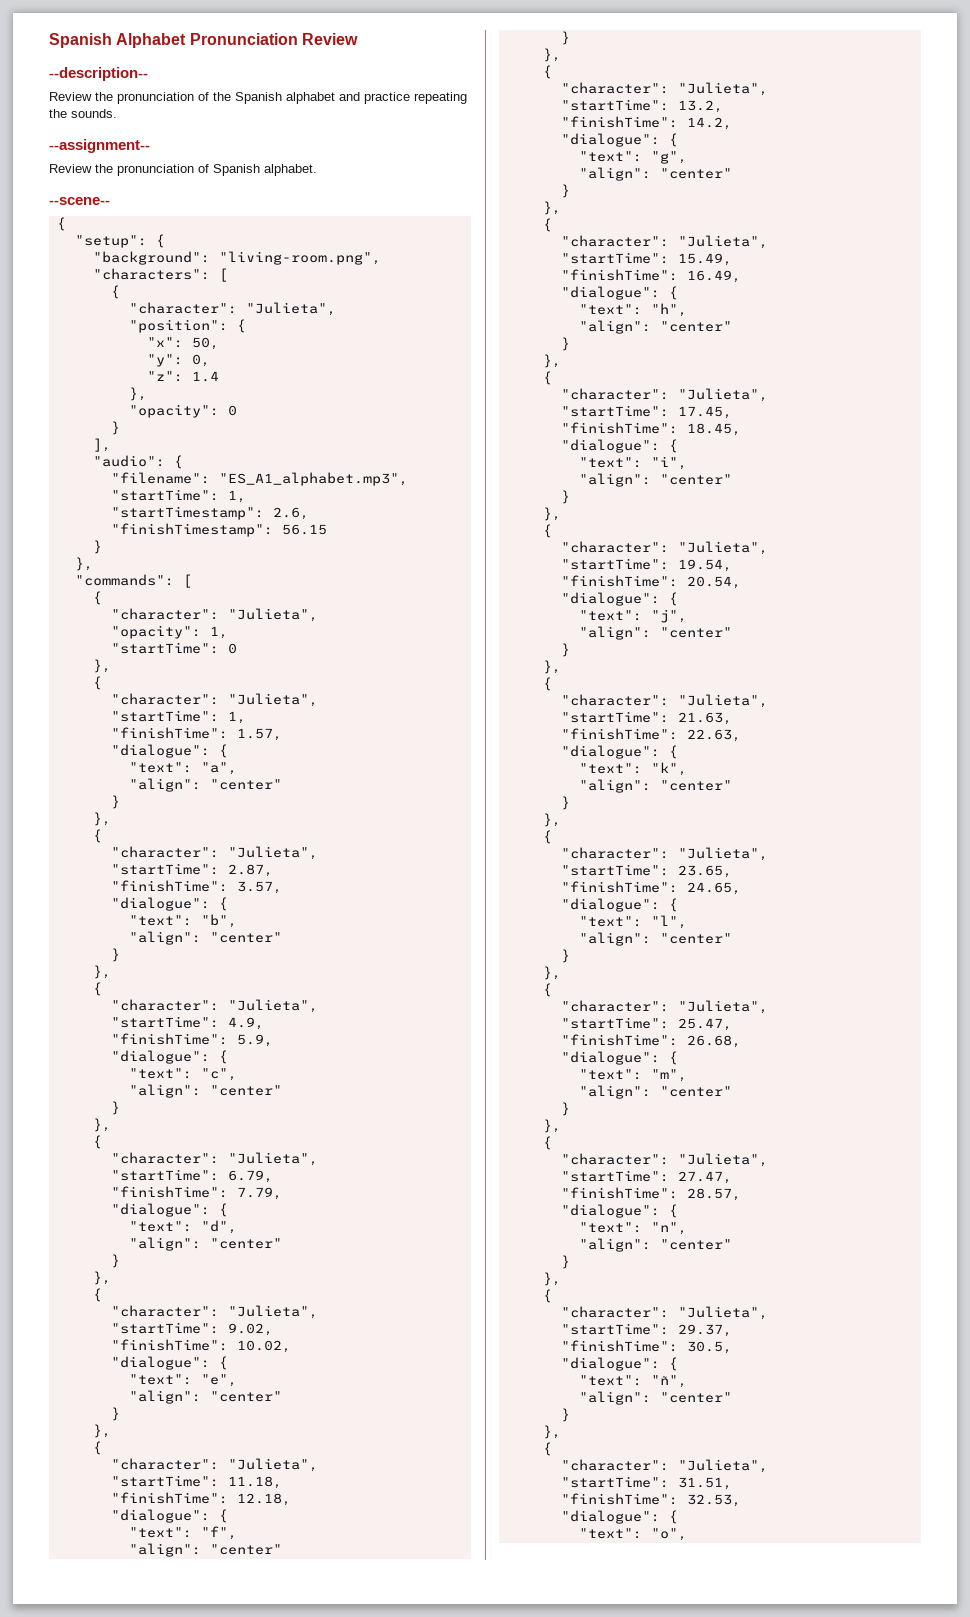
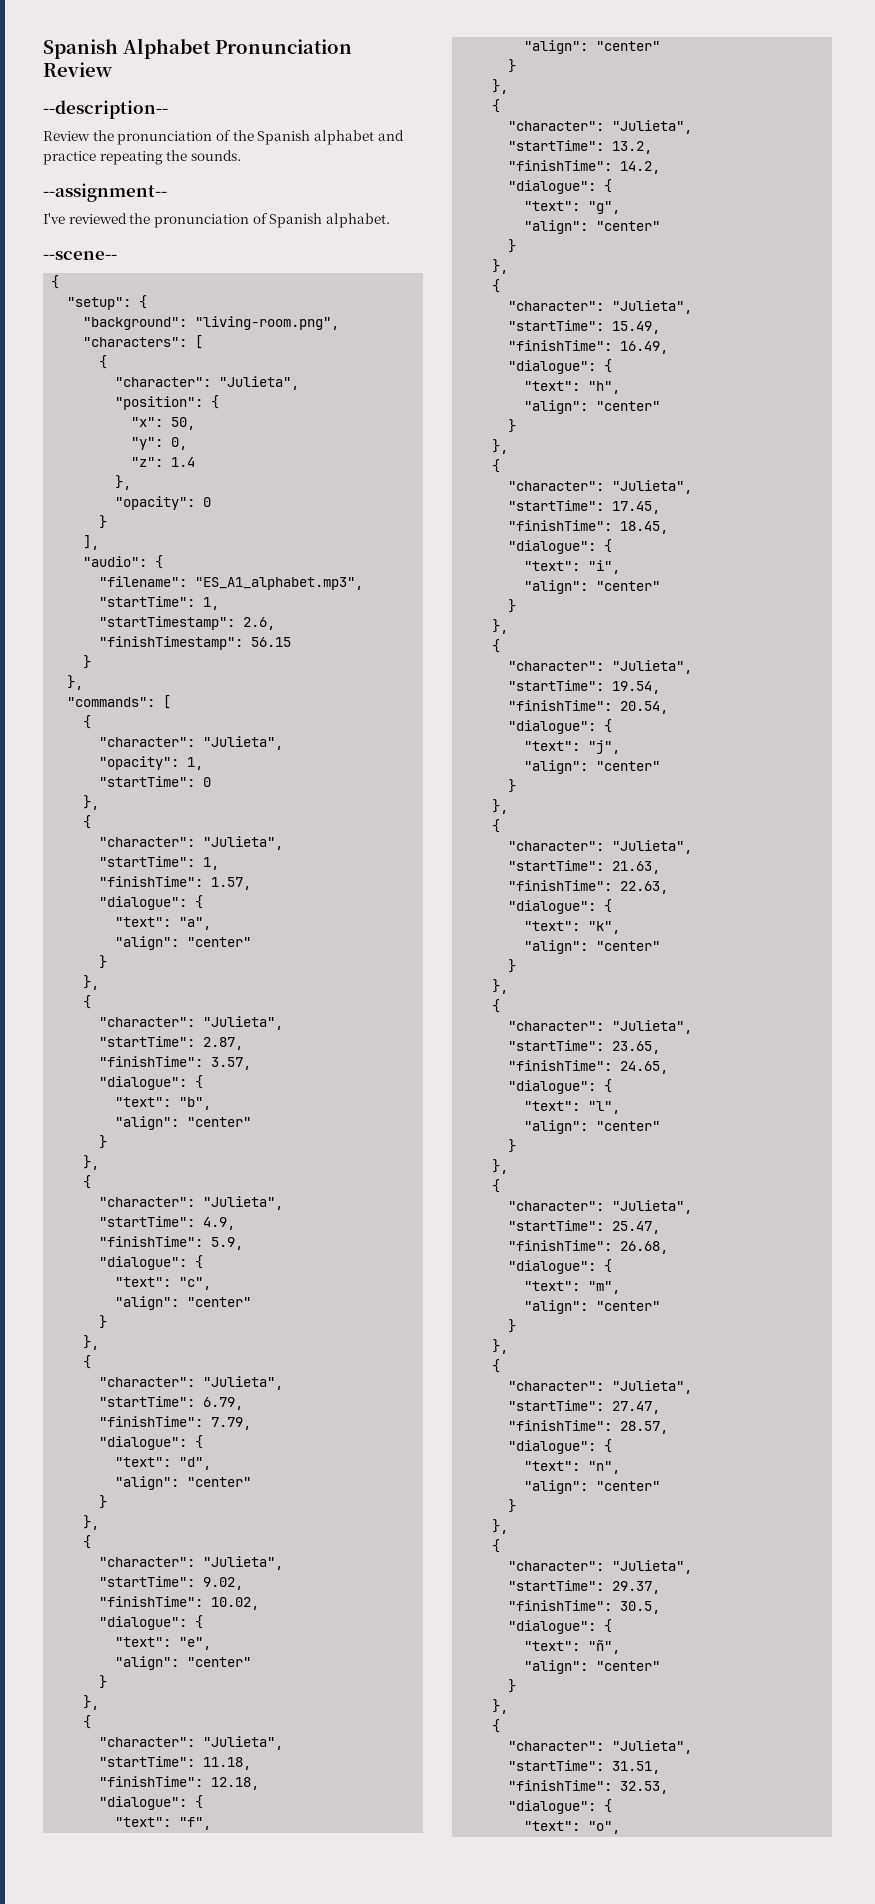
- Review the pronunciation of Spanish alphabet.
+ I've reviewed the pronunciation of Spanish alphabet.

